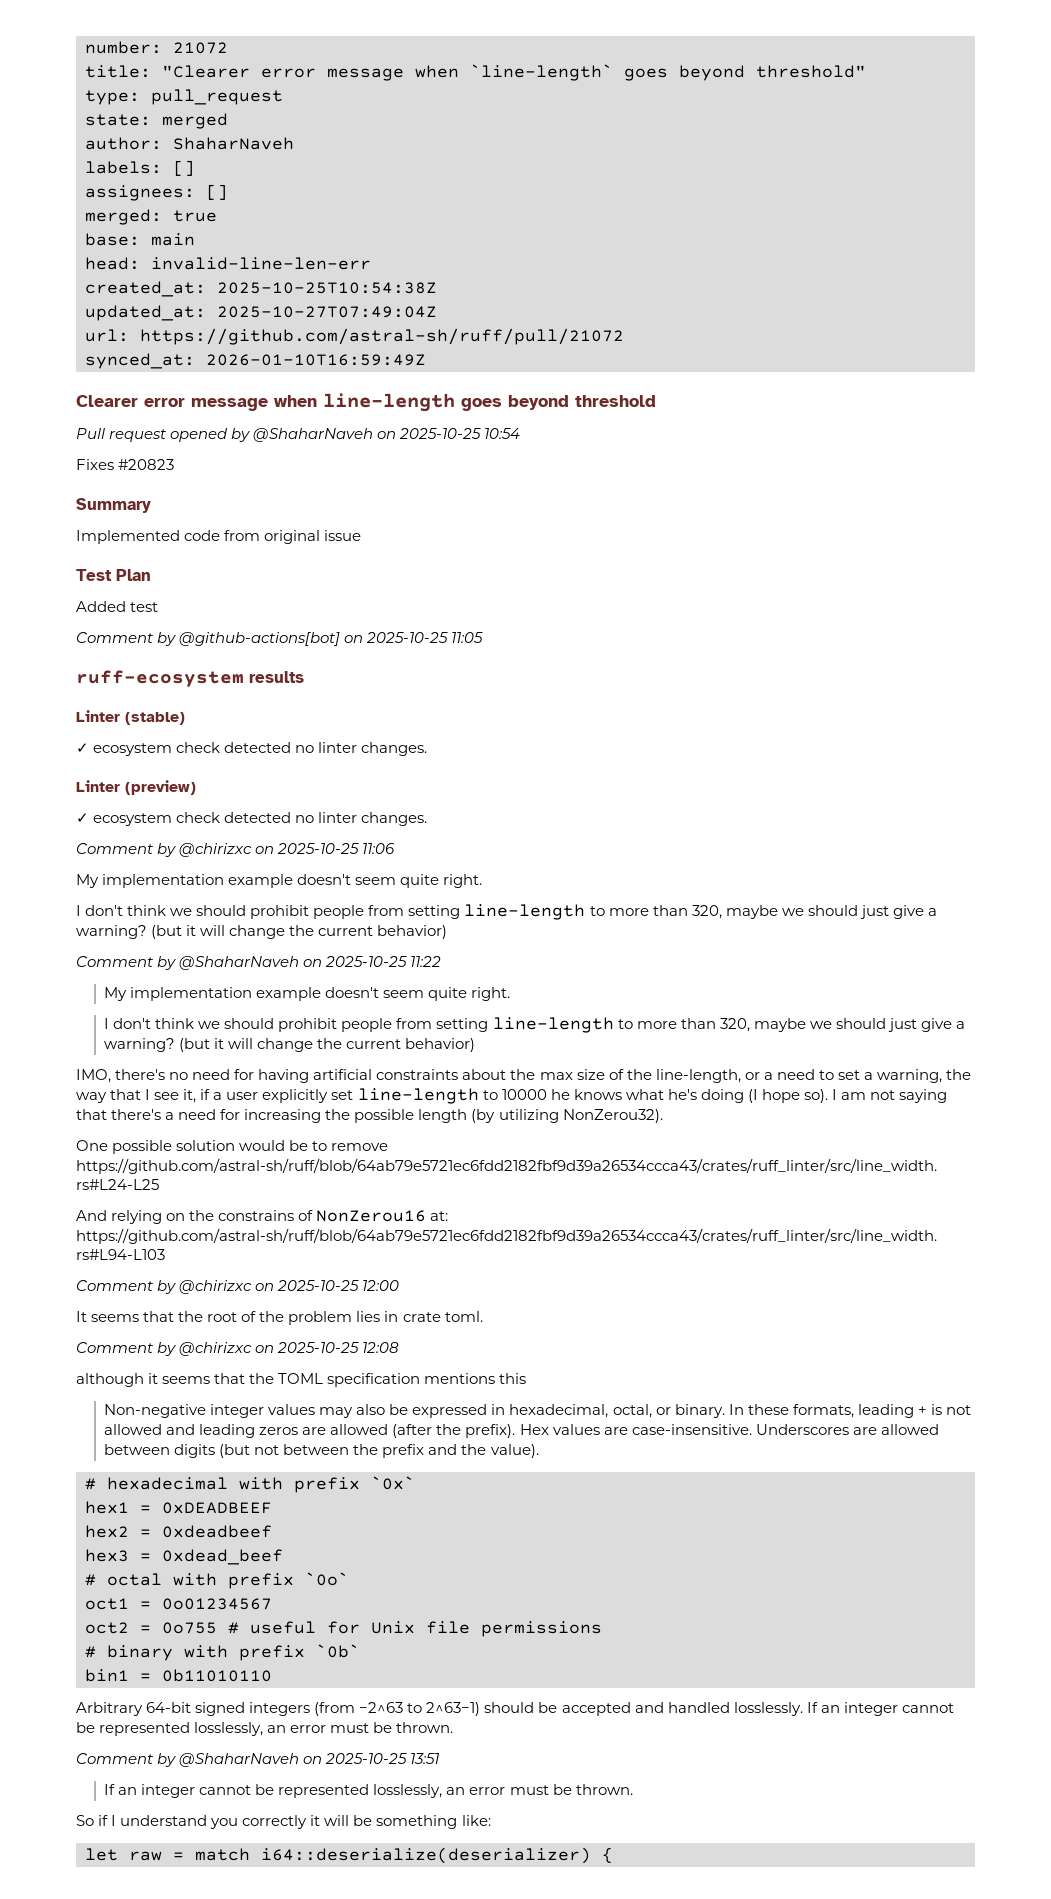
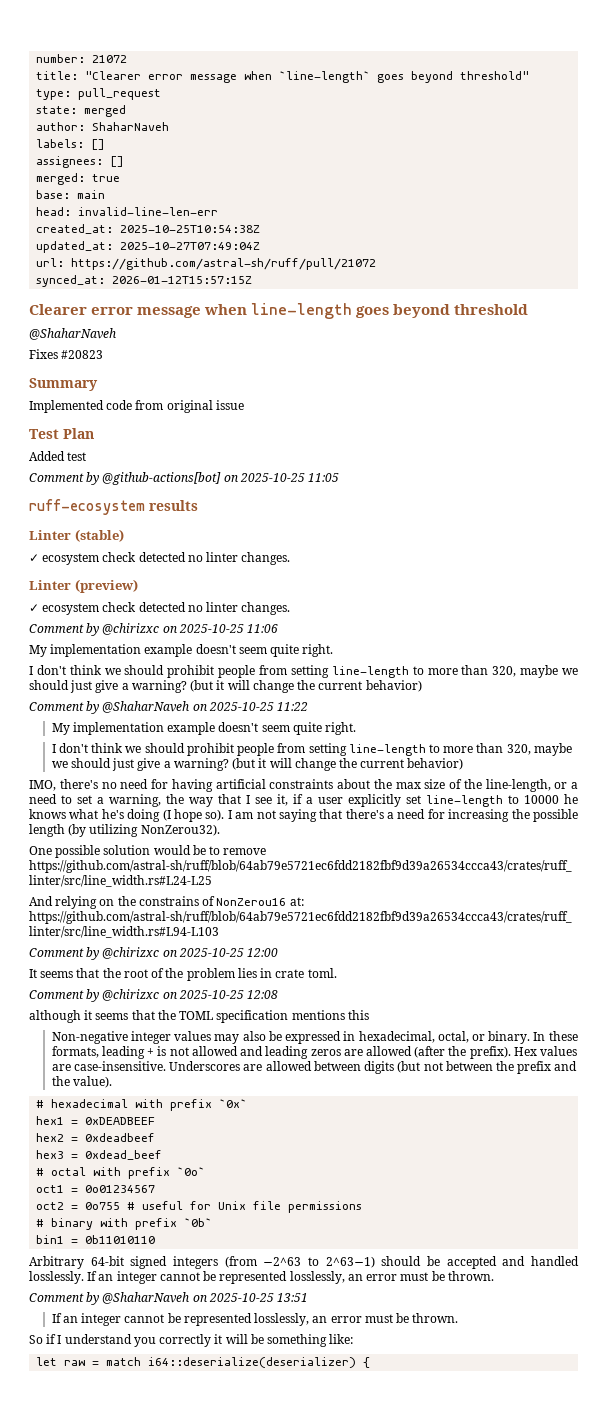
- synced_at: 2026-01-10T16:59:49Z
+ synced_at: 2026-01-12T15:57:15Z
  Clearer error message when line-length goes beyond threshold
- Pull request opened by @ShaharNaveh on 2025-10-25 10:54
+ @ShaharNaveh

